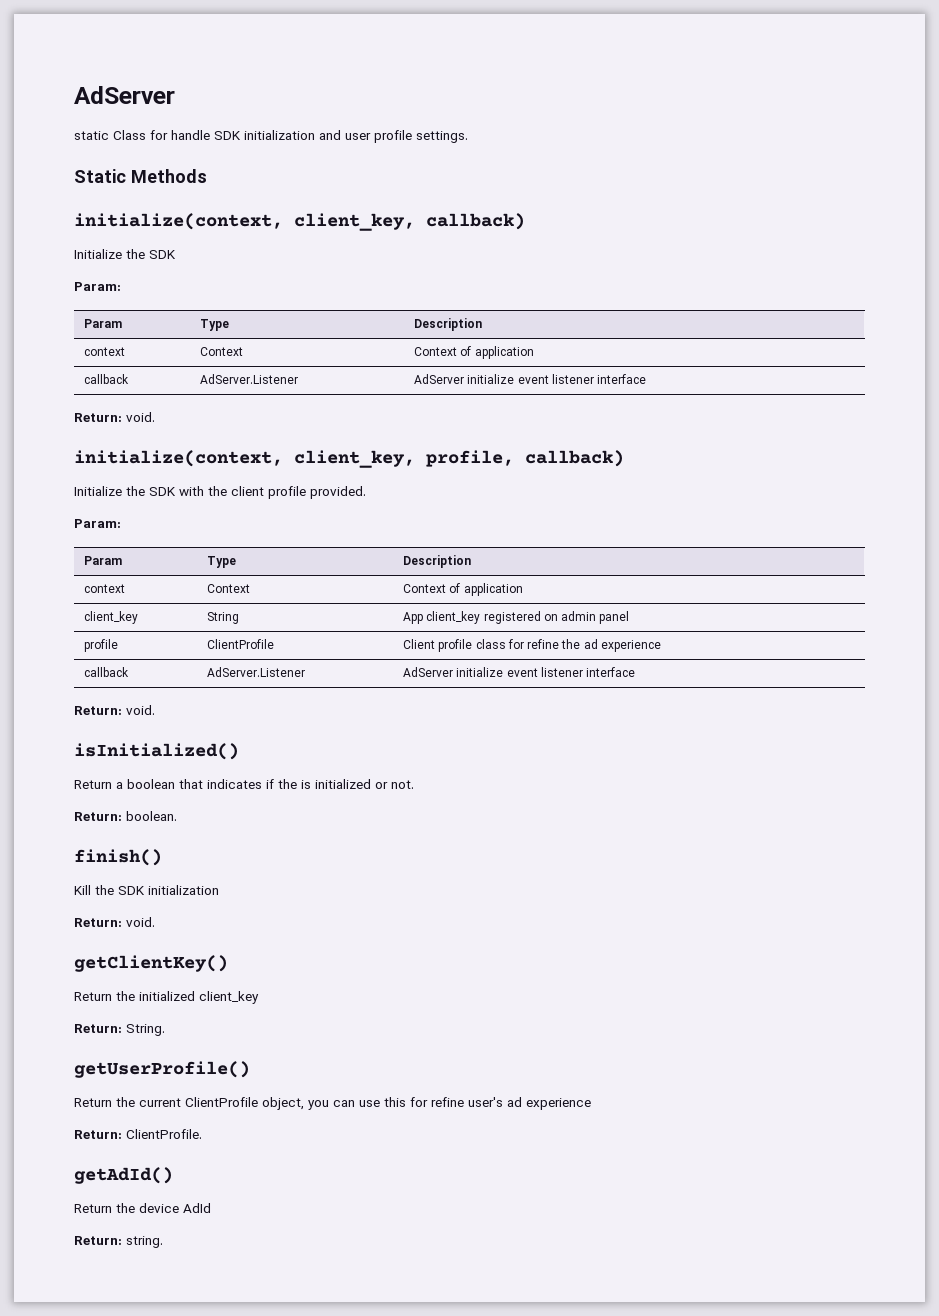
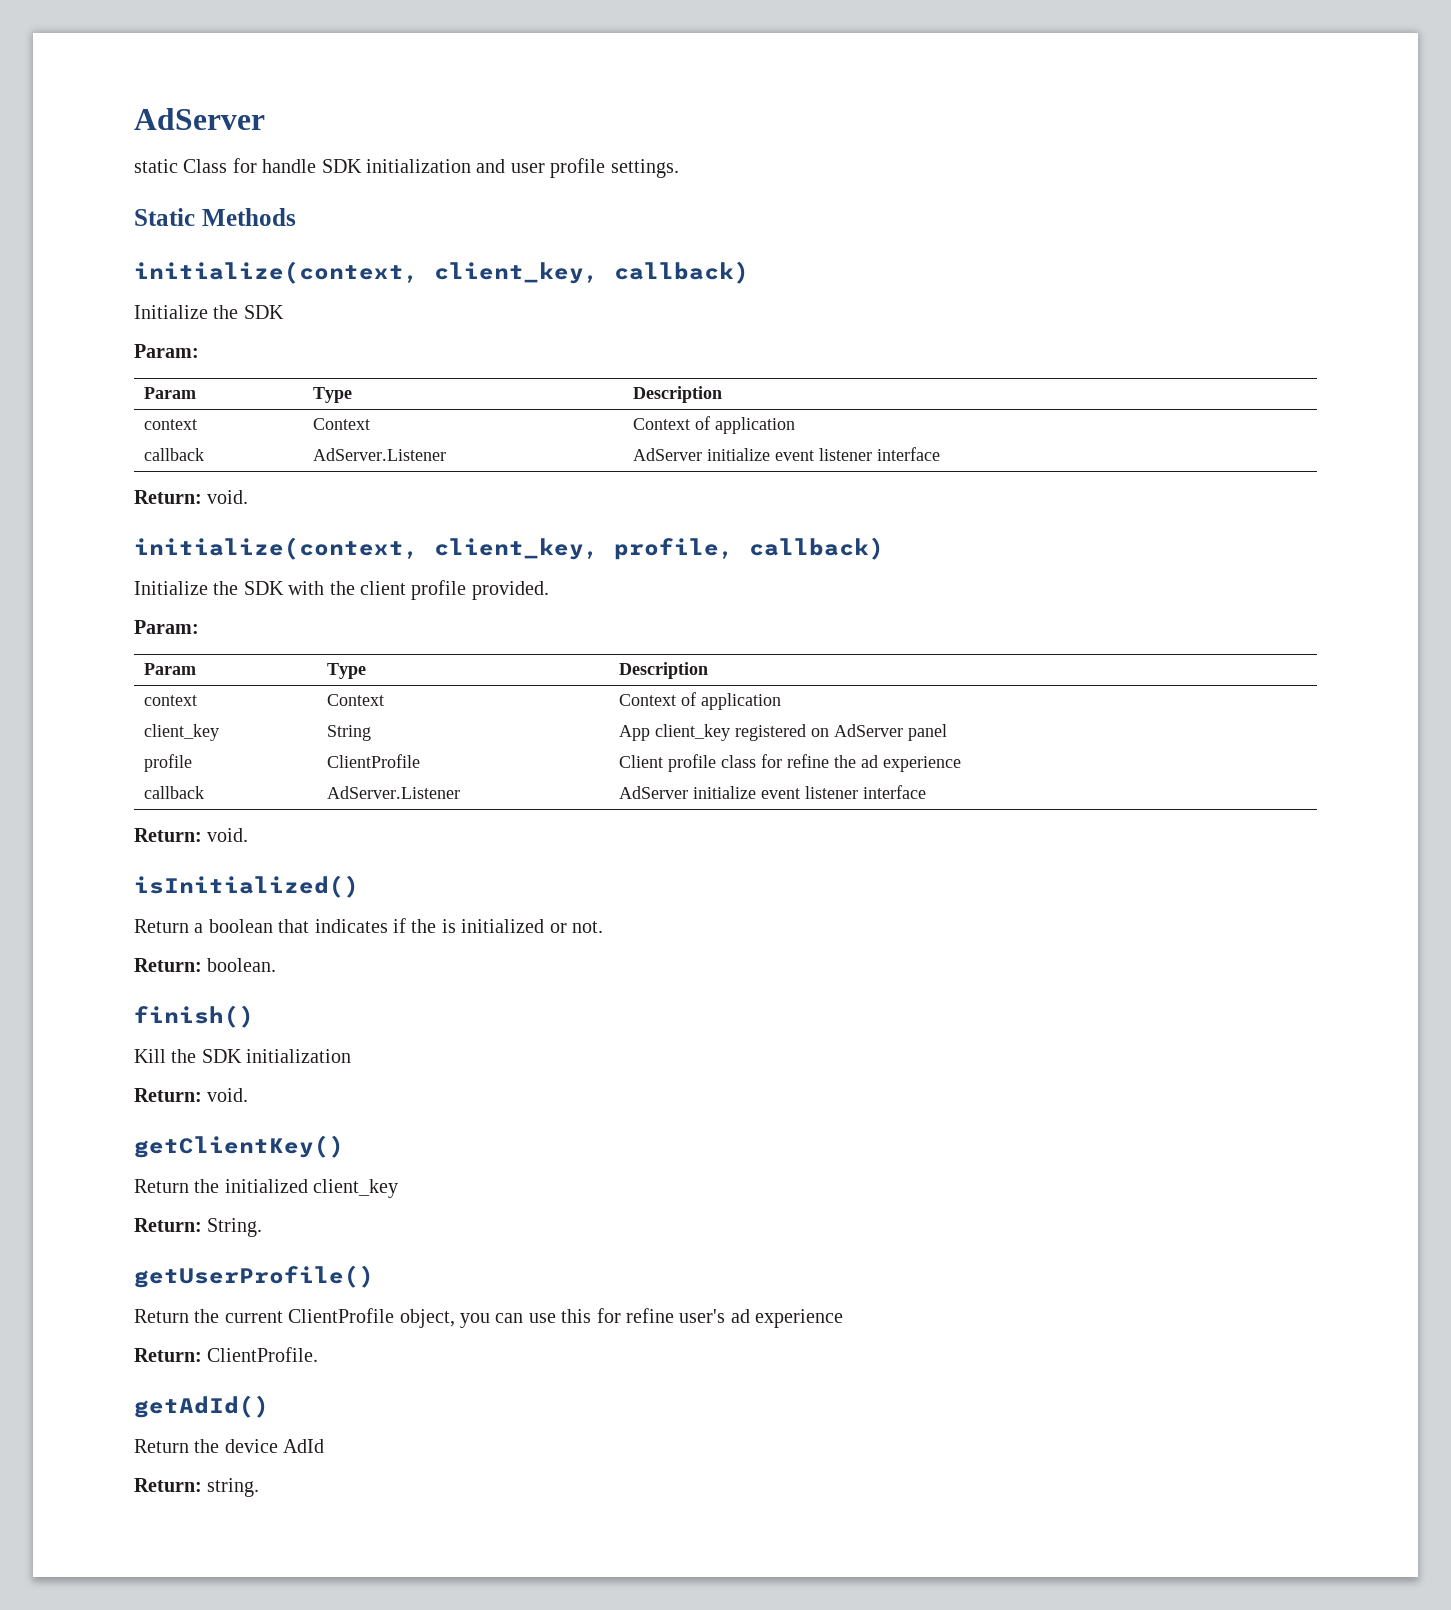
- client_key | String | App client_key registered on admin panel
+ client_key | String | App client_key registered on AdServer panel

